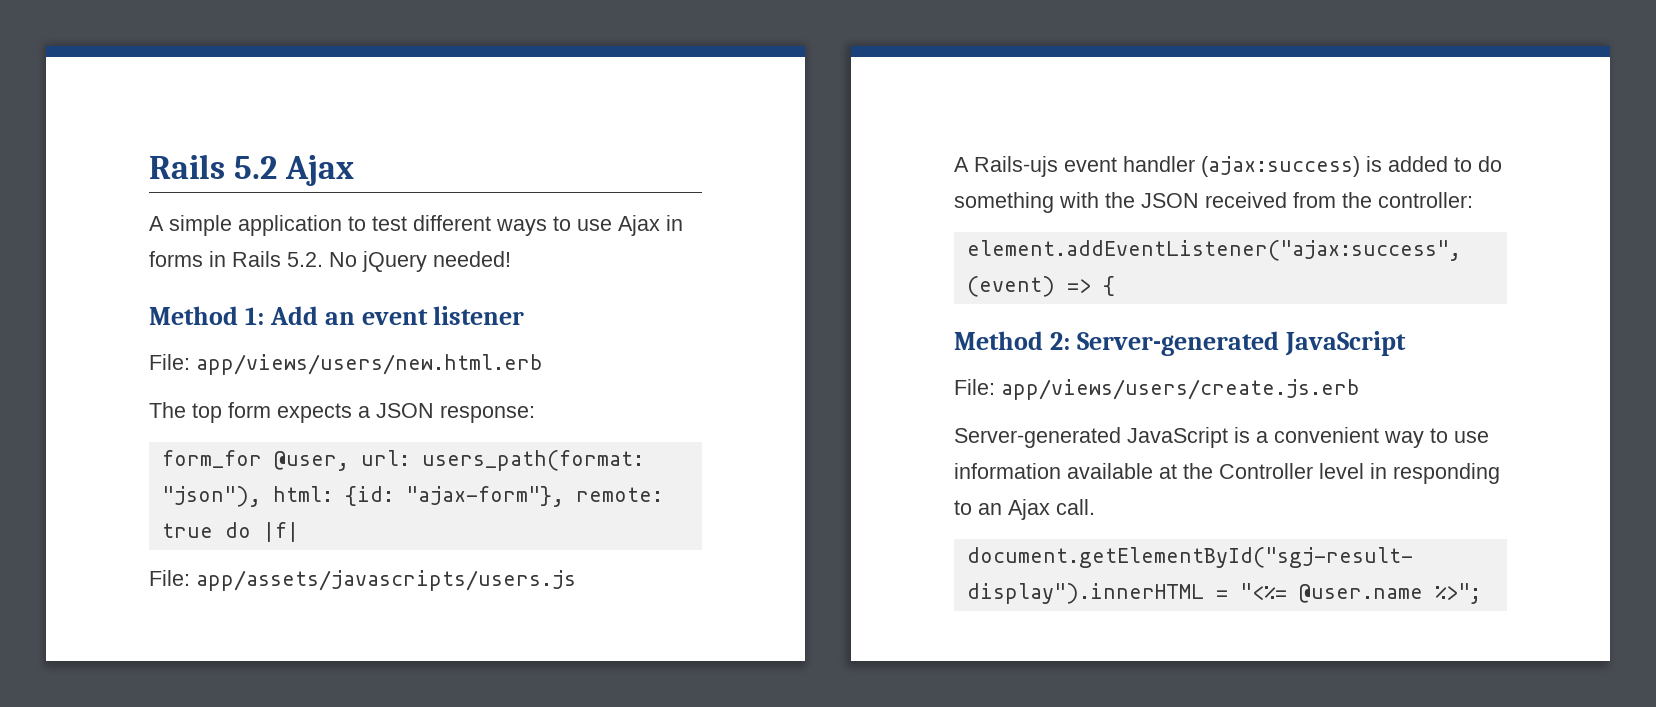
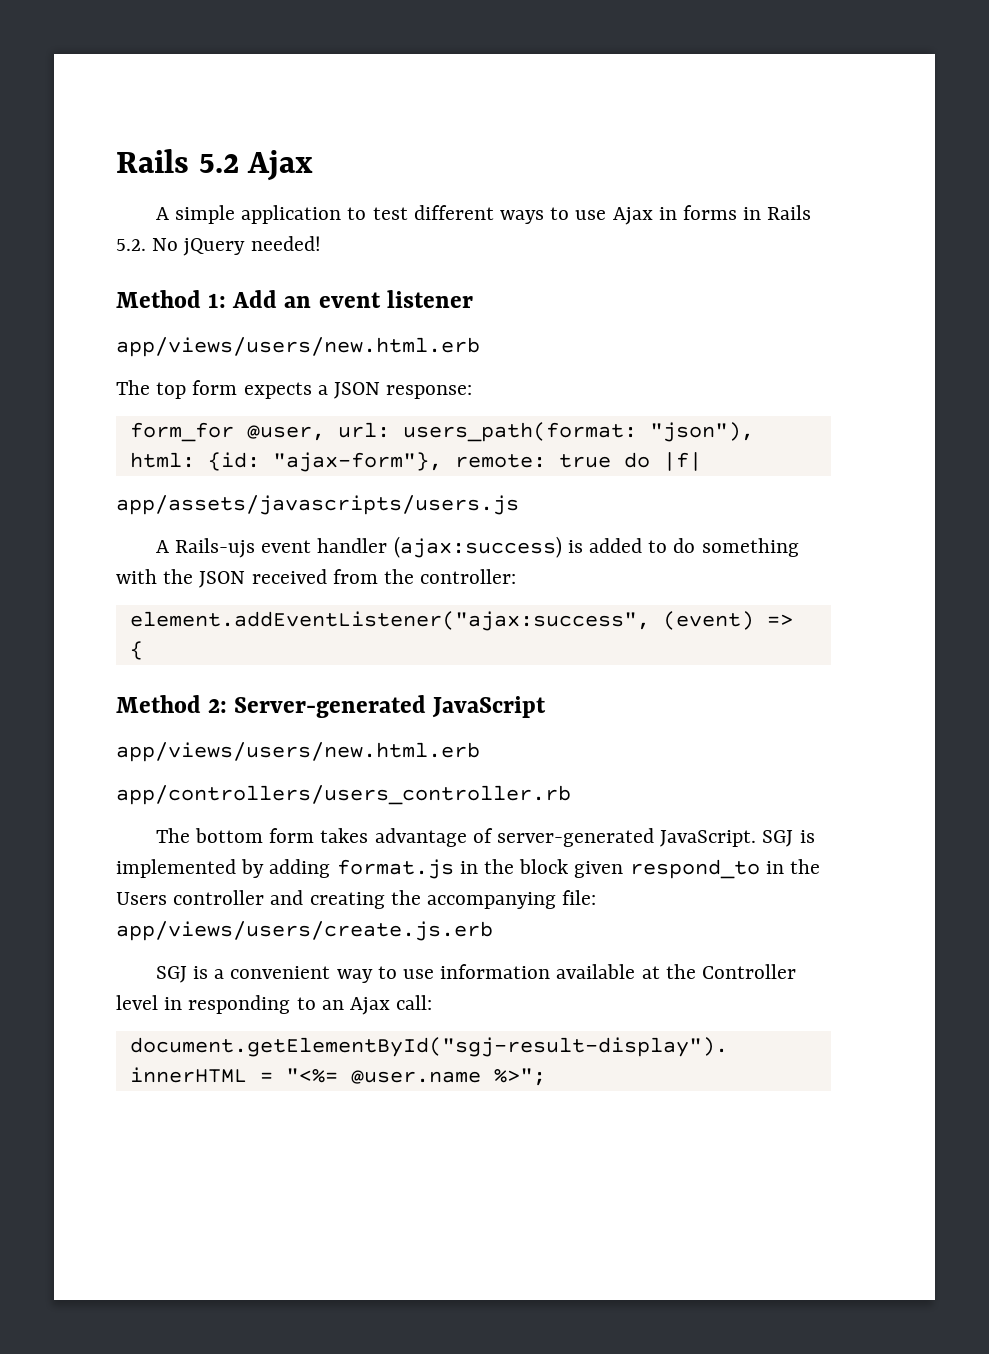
  Method 1: Add an event listener
- File: app/views/users/new.html.erb
+ app/views/users/new.html.erb
- File: app/assets/javascripts/users.js
+ app/assets/javascripts/users.js
  Method 2: Server-generated JavaScript
- File: app/views/users/create.js.erb
+ app/views/users/new.html.erb
+ app/controllers/users_controller.rb
+ The bottom form takes advantage of server-generated JavaScript. SGJ is implemented by adding format.js in the block given respond_to in the Users controller and creating the accompanying file: app/views/users/create.js.erb
- Server-generated JavaScript is a convenient way to use information available at the Controller level in responding to an Ajax call.
+ SGJ is a convenient way to use information available at the Controller level in responding to an Ajax call:

